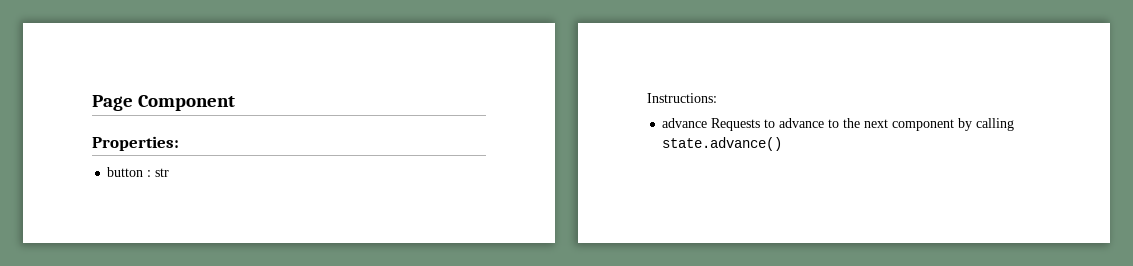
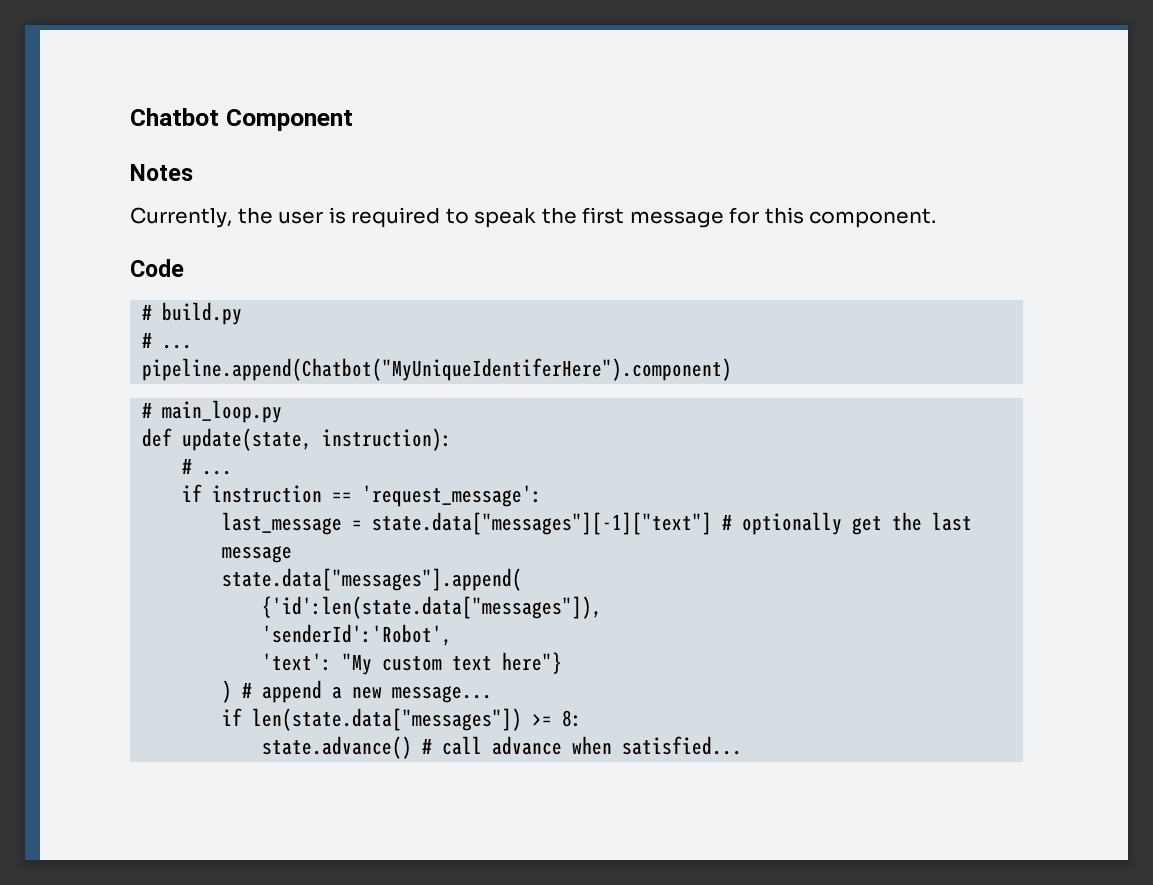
- Page Component
+ Chatbot Component
- Properties:
- button : str
- Instructions:
- advance Requests to advance to the next component by calling state.advance()
+ Notes
+ Currently, the user is required to speak the first message for this component.
+ Code
+ # build.py
+ # ...
+ pipeline.append(Chatbot("MyUniqueIdentiferHere").component)
+ # main_loop.py
+ def update(state, instruction):
+ # ...
+ if instruction == 'request_message':
+ last_message = state.data["messages"][-1]["text"] # optionally get the last message
+ state.data["messages"].append(
+ {'id':len(state.data["messages"]),
+ 'senderId':'Robot',
+ 'text': "My custom text here"}
+ ) # append a new message...
+ if len(state.data["messages"]) >= 8:
+ state.advance() # call advance when satisfied...

